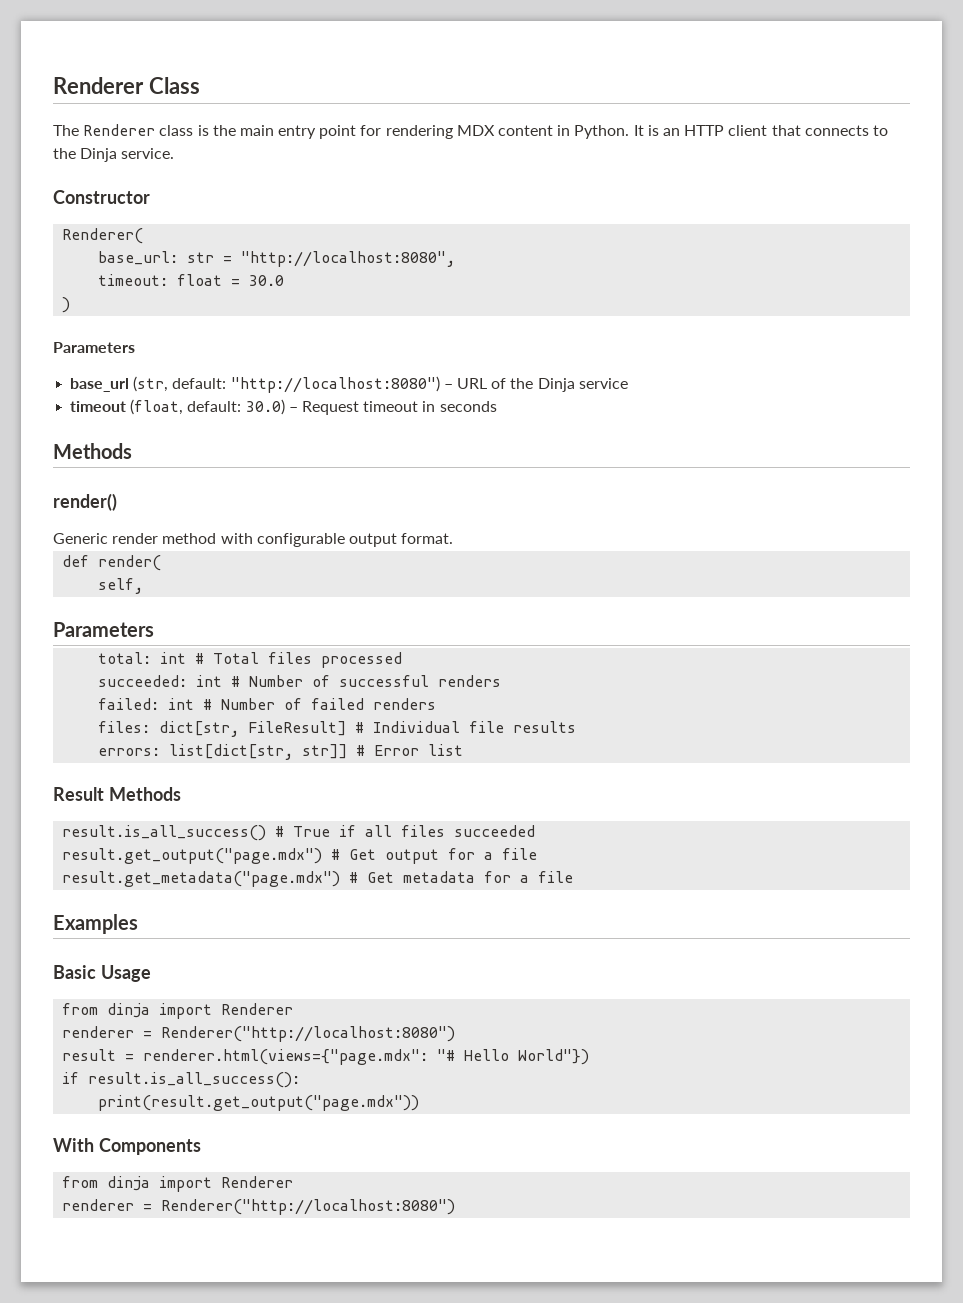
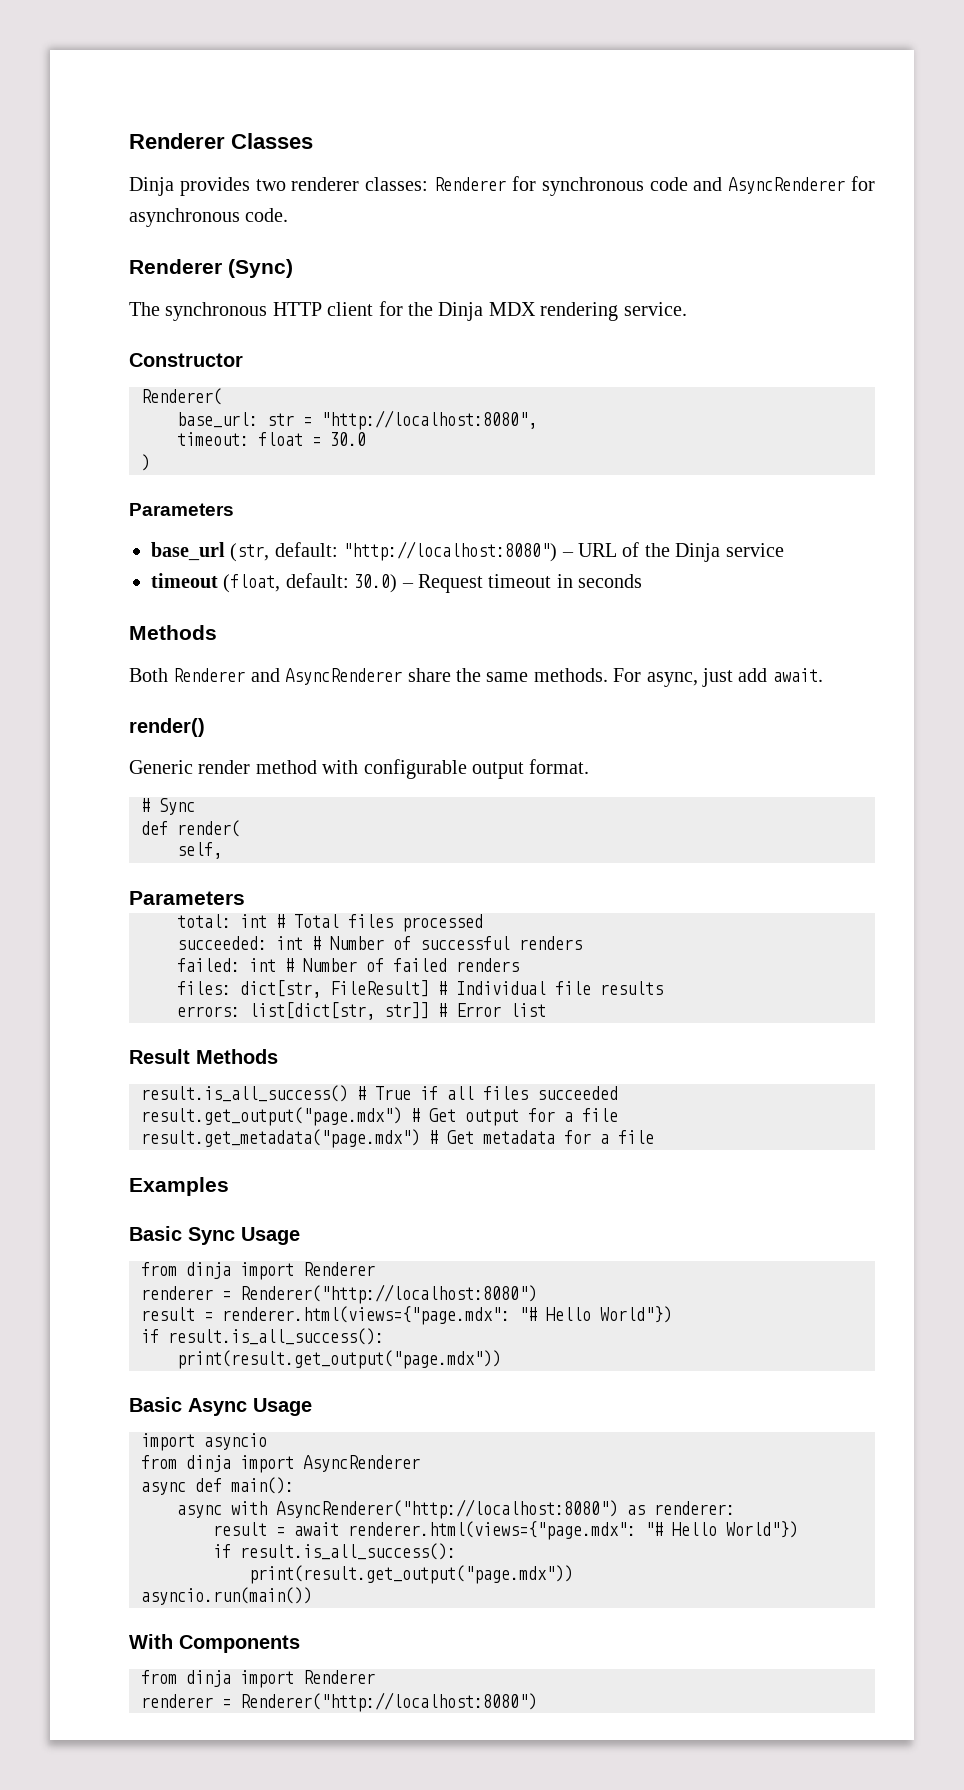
- Renderer Class
- The Renderer class is the main entry point for rendering MDX content in Python. It is an HTTP client that connects to the Dinja service.
+ Renderer Classes
+ Dinja provides two renderer classes: Renderer for synchronous code and AsyncRenderer for asynchronous code.
+ Renderer (Sync)
+ The synchronous HTTP client for the Dinja MDX rendering service.
+ Both Renderer and AsyncRenderer share the same methods. For async, just add await.
+ # Sync
- Basic Usage
+ Basic Sync Usage
+ Basic Async Usage
+ import asyncio
+ from dinja import AsyncRenderer
+ async def main():
+ async with AsyncRenderer("http://localhost:8080") as renderer:
+ result = await renderer.html(views={"page.mdx": "# Hello World"})
+ if result.is_all_success():
+ print(result.get_output("page.mdx"))
+ asyncio.run(main())

